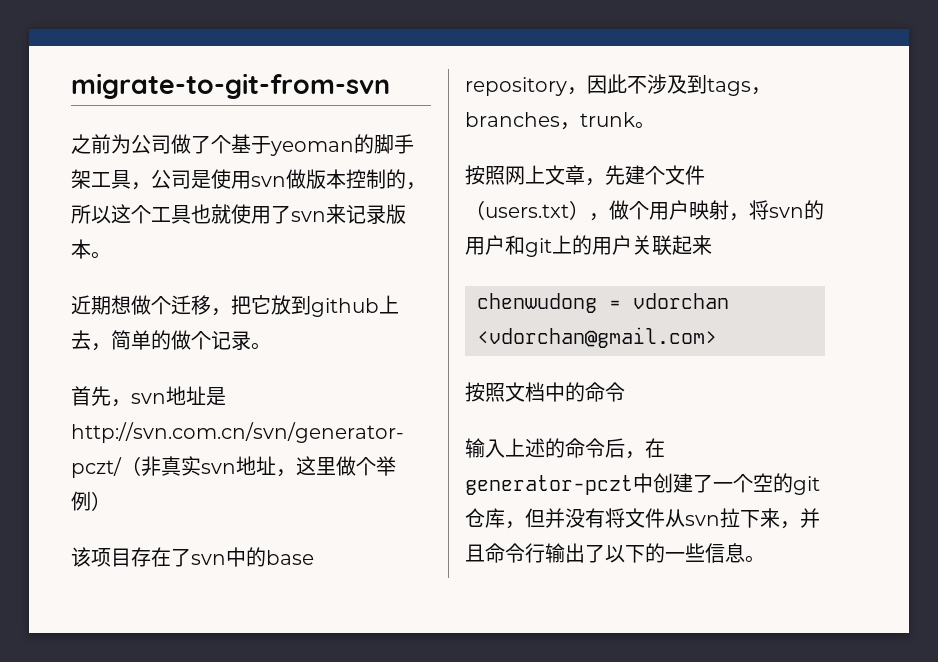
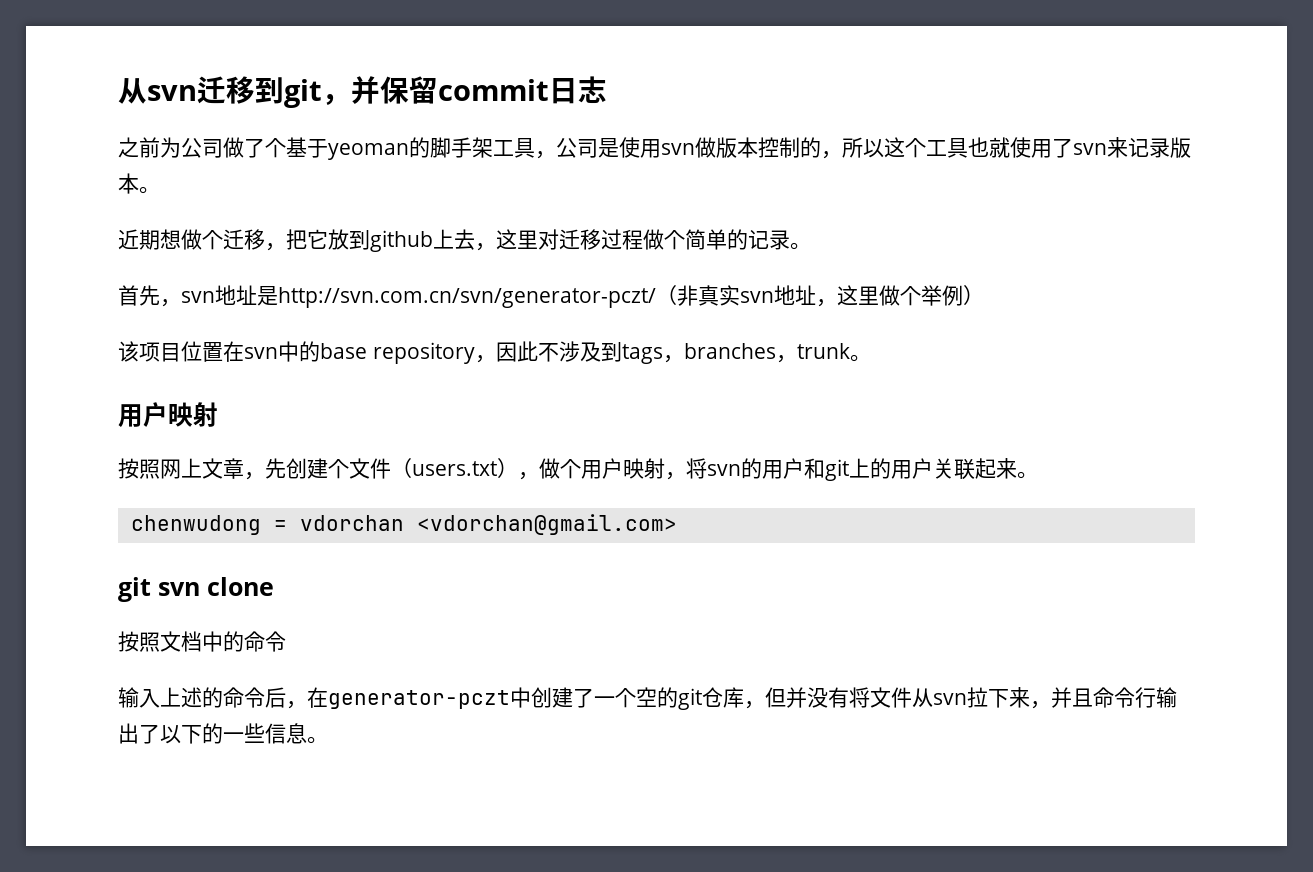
- migrate-to-git-from-svn
+ 从svn迁移到git，并保留commit日志
- 近期想做个迁移，把它放到github上去，简单的做个记录。
+ 近期想做个迁移，把它放到github上去，这里对迁移过程做个简单的记录。
- 该项目存在了svn中的base repository，因此不涉及到tags，branches，trunk。
+ 该项目位置在svn中的base repository，因此不涉及到tags，branches，trunk。
+ 用户映射
- 按照网上文章，先建个文件（users.txt），做个用户映射，将svn的用户和git上的用户关联起来
+ 按照网上文章，先创建个文件（users.txt），做个用户映射，将svn的用户和git上的用户关联起来。
+ git svn clone

